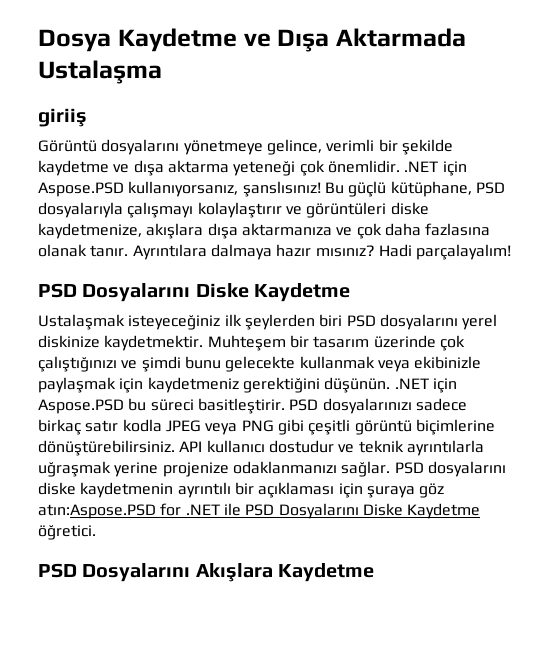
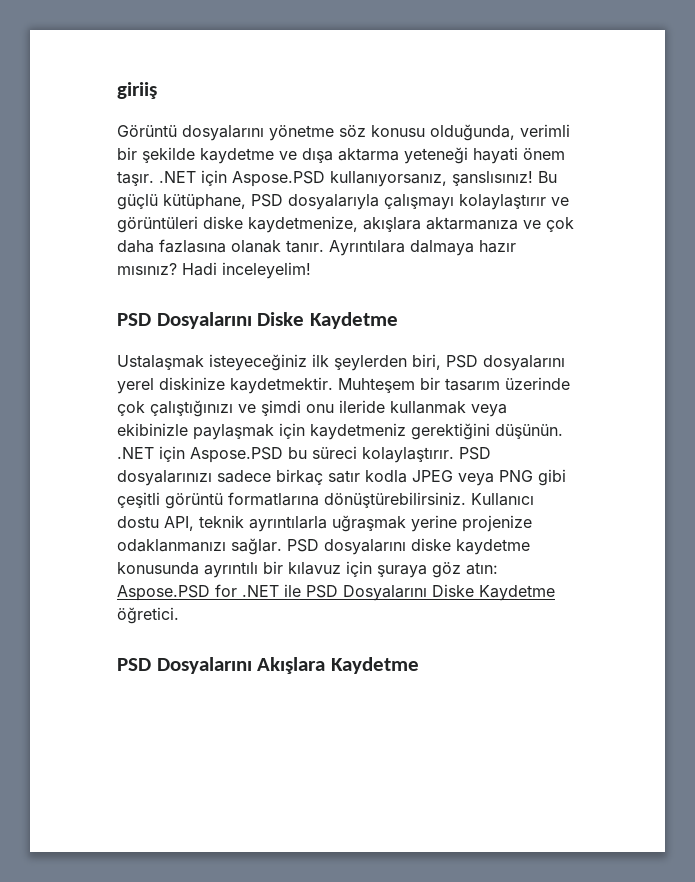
- Dosya Kaydetme ve Dışa Aktarmada Ustalaşma
- Görüntü dosyalarını yönetmeye gelince, verimli bir şekilde kaydetme ve dışa aktarma yeteneği çok önemlidir. .NET için Aspose.PSD kullanıyorsanız, şanslısınız!
+ Görüntü dosyalarını yönetme söz konusu olduğunda, verimli bir şekilde kaydetme ve dışa aktarma yeteneği hayati önem taşır. .NET için Aspose.PSD kullanıyorsanız, şanslısınız!
- Bu güçlü kütüphane, PSD dosyalarıyla çalışmayı kolaylaştırır ve görüntüleri diske kaydetmenize, akışlara dışa aktarmanıza ve çok daha fazlasına olanak tanır.
+ Bu güçlü kütüphane, PSD dosyalarıyla çalışmayı kolaylaştırır ve görüntüleri diske kaydetmenize, akışlara aktarmanıza ve çok daha fazlasına olanak tanır.
- Hadi parçalayalım!
+ Hadi inceleyelim!
- Ustalaşmak isteyeceğiniz ilk şeylerden biri PSD dosyalarını yerel diskinize kaydetmektir.
+ Ustalaşmak isteyeceğiniz ilk şeylerden biri, PSD dosyalarını yerel diskinize kaydetmektir.
- Muhteşem bir tasarım üzerinde çok çalıştığınızı ve şimdi bunu gelecekte kullanmak veya ekibinizle paylaşmak için kaydetmeniz gerektiğini düşünün. .NET için Aspose.PSD bu süreci basitleştirir.
+ Muhteşem bir tasarım üzerinde çok çalıştığınızı ve şimdi onu ileride kullanmak veya ekibinizle paylaşmak için kaydetmeniz gerektiğini düşünün. .NET için Aspose.PSD bu süreci kolaylaştırır.
- PSD dosyalarınızı sadece birkaç satır kodla JPEG veya PNG gibi çeşitli görüntü biçimlerine dönüştürebilirsiniz. API kullanıcı dostudur ve teknik ayrıntılarla uğraşmak yerine projenize odaklanmanızı sağlar.
+ PSD dosyalarınızı sadece birkaç satır kodla JPEG veya PNG gibi çeşitli görüntü formatlarına dönüştürebilirsiniz. Kullanıcı dostu API, teknik ayrıntılarla uğraşmak yerine projenize odaklanmanızı sağlar.
- PSD dosyalarını diske kaydetmenin ayrıntılı bir açıklaması için şuraya göz atın:Aspose.PSD for .NET ile PSD Dosyalarını Diske Kaydetme öğretici.
+ PSD dosyalarını diske kaydetme konusunda ayrıntılı bir kılavuz için şuraya göz atın: Aspose.PSD for .NET ile PSD Dosyalarını Diske Kaydetme öğretici.

